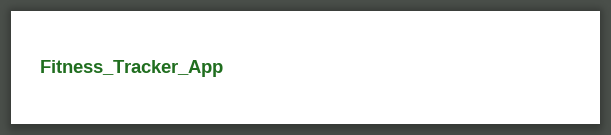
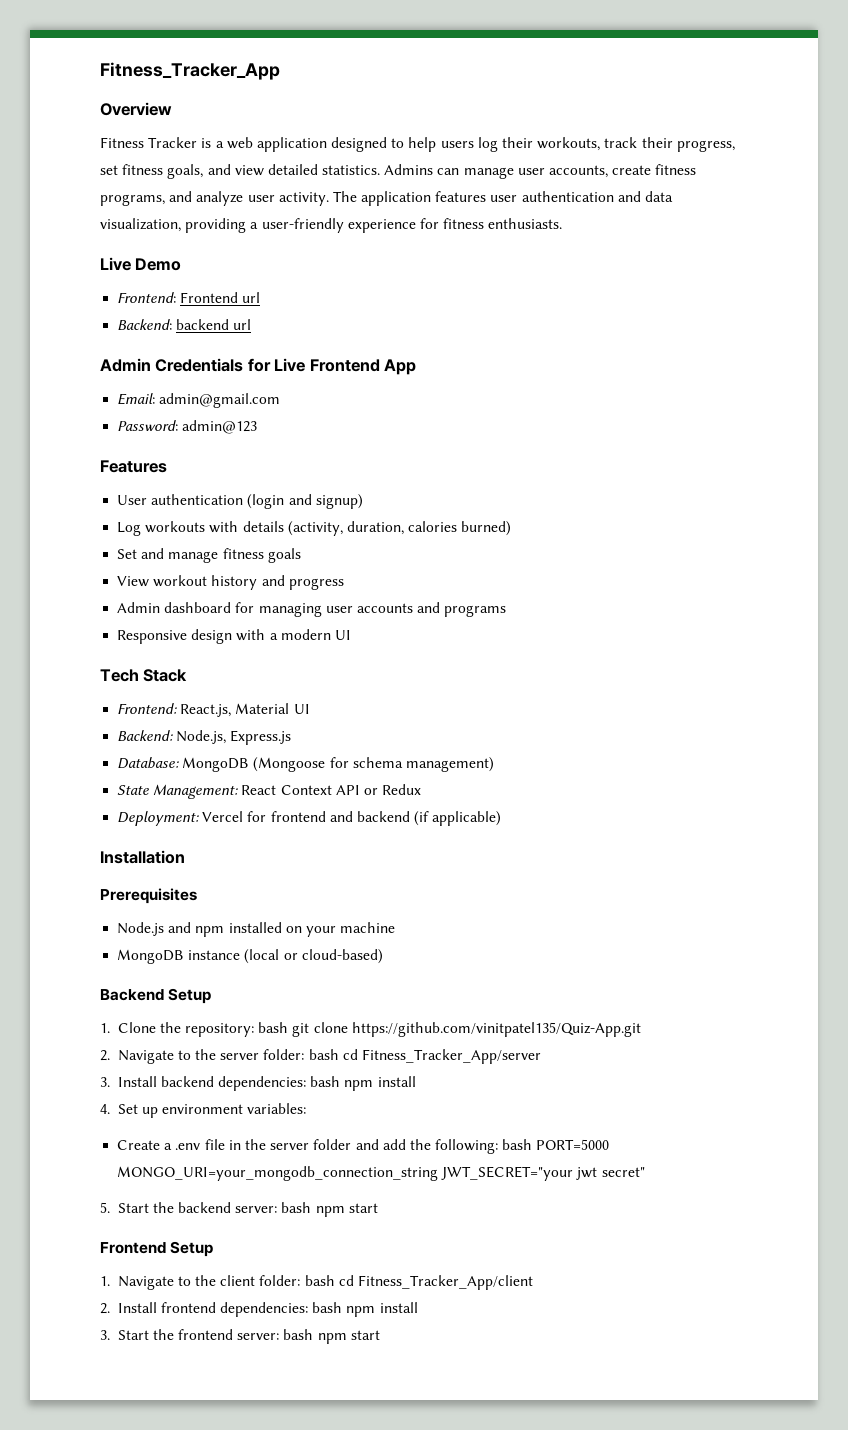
+ Overview
+ Fitness Tracker is a web application designed to help users log their workouts, track their progress, set fitness goals, and view detailed statistics. Admins can manage user accounts, create fitness programs, and analyze user activity. The application features user authentication and data visualization, providing a user-friendly experience for fitness enthusiasts.
+ Live Demo
+ Frontend: Frontend url
+ Backend: backend url
+ Admin Credentials for Live Frontend App
+ Email: admin@gmail.com
+ Password: admin@123
+ Features
+ User authentication (login and signup)
+ Log workouts with details (activity, duration, calories burned)
+ Set and manage fitness goals
+ View workout history and progress
+ Admin dashboard for managing user accounts and programs
+ Responsive design with a modern UI
+ Tech Stack
+ Frontend: React.js, Material UI
+ Backend: Node.js, Express.js
+ Database: MongoDB (Mongoose for schema management)
+ State Management: React Context API or Redux
+ Deployment: Vercel for frontend and backend (if applicable)
+ Installation
+ Prerequisites
+ Node.js and npm installed on your machine
+ MongoDB instance (local or cloud-based)
+ Backend Setup
+ 1. Clone the repository: bash git clone https://github.com/vinitpatel135/Quiz-App.git
+ 2. Navigate to the server folder: bash cd Fitness_Tracker_App/server
+ 3. Install backend dependencies: bash npm install
+ 4. Set up environment variables:
+ Create a .env file in the server folder and add the following: bash PORT=5000 MONGO_URI=your_mongodb_connection_string JWT_SECRET="your jwt secret"
+ 5. Start the backend server: bash npm start
+ Frontend Setup
+ 1. Navigate to the client folder: bash cd Fitness_Tracker_App/client
+ 2. Install frontend dependencies: bash npm install
+ 3. Start the frontend server: bash npm start

